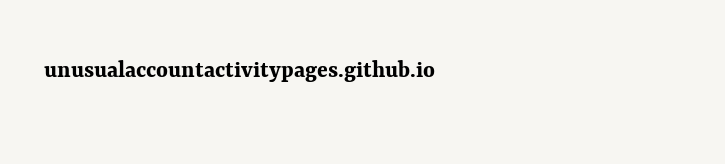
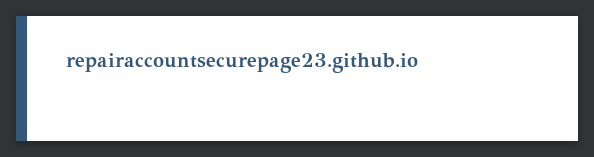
- unusualaccountactivitypages.github.io
+ repairaccountsecurepage23.github.io

